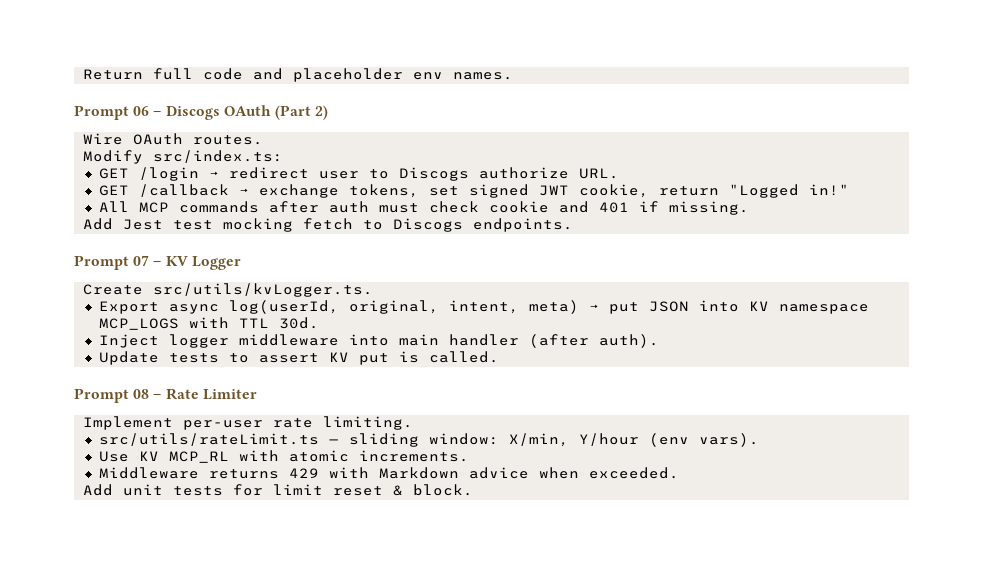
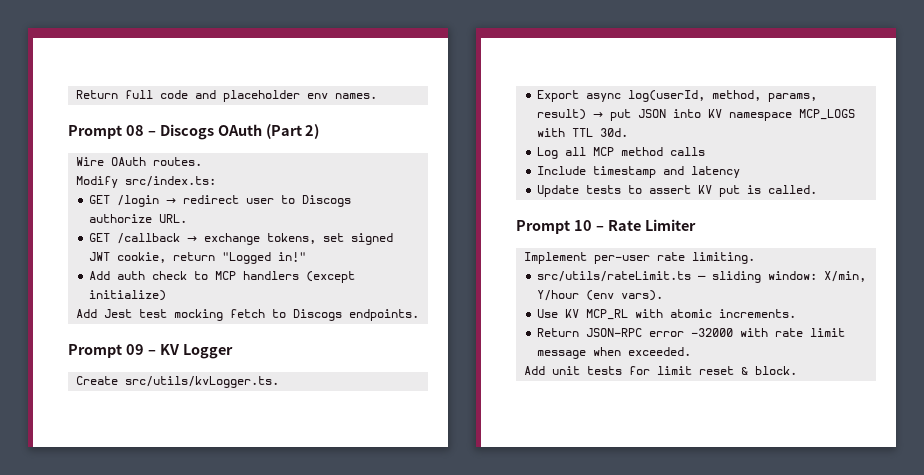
- Prompt 06 – Discogs OAuth (Part 2)
+ Prompt 08 – Discogs OAuth (Part 2)
- All MCP commands after auth must check cookie and 401 if missing.
+ Add auth check to MCP handlers (except initialize)
- Prompt 07 – KV Logger
+ Prompt 09 – KV Logger
- Export async log(userId, original, intent, meta) → put JSON into KV namespace MCP_LOGS with TTL 30d.
+ Export async log(userId, method, params, result) → put JSON into KV namespace MCP_LOGS with TTL 30d.
- Inject logger middleware into main handler (after auth).
+ Log all MCP method calls
+ Include timestamp and latency
- Prompt 08 – Rate Limiter
+ Prompt 10 – Rate Limiter
- Middleware returns 429 with Markdown advice when exceeded.
+ Return JSON-RPC error -32000 with rate limit message when exceeded.

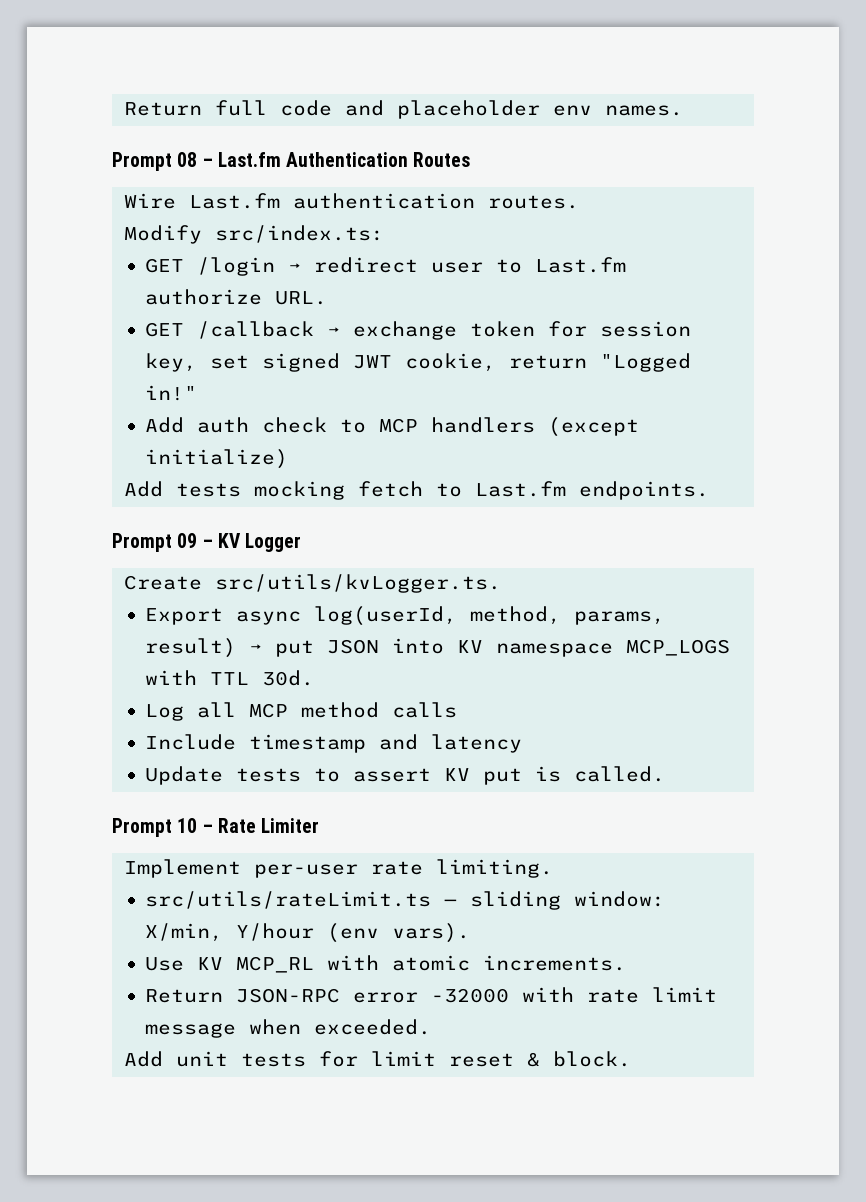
- Prompt 08 – Discogs OAuth (Part 2)
+ Prompt 08 – Last.fm Authentication Routes
- Wire OAuth routes.
+ Wire Last.fm authentication routes.
- GET /login → redirect user to Discogs authorize URL.
+ GET /login → redirect user to Last.fm authorize URL.
- GET /callback → exchange tokens, set signed JWT cookie, return "Logged in!"
+ GET /callback → exchange token for session key, set signed JWT cookie, return "Logged in!"
- Add Jest test mocking fetch to Discogs endpoints.
+ Add tests mocking fetch to Last.fm endpoints.

